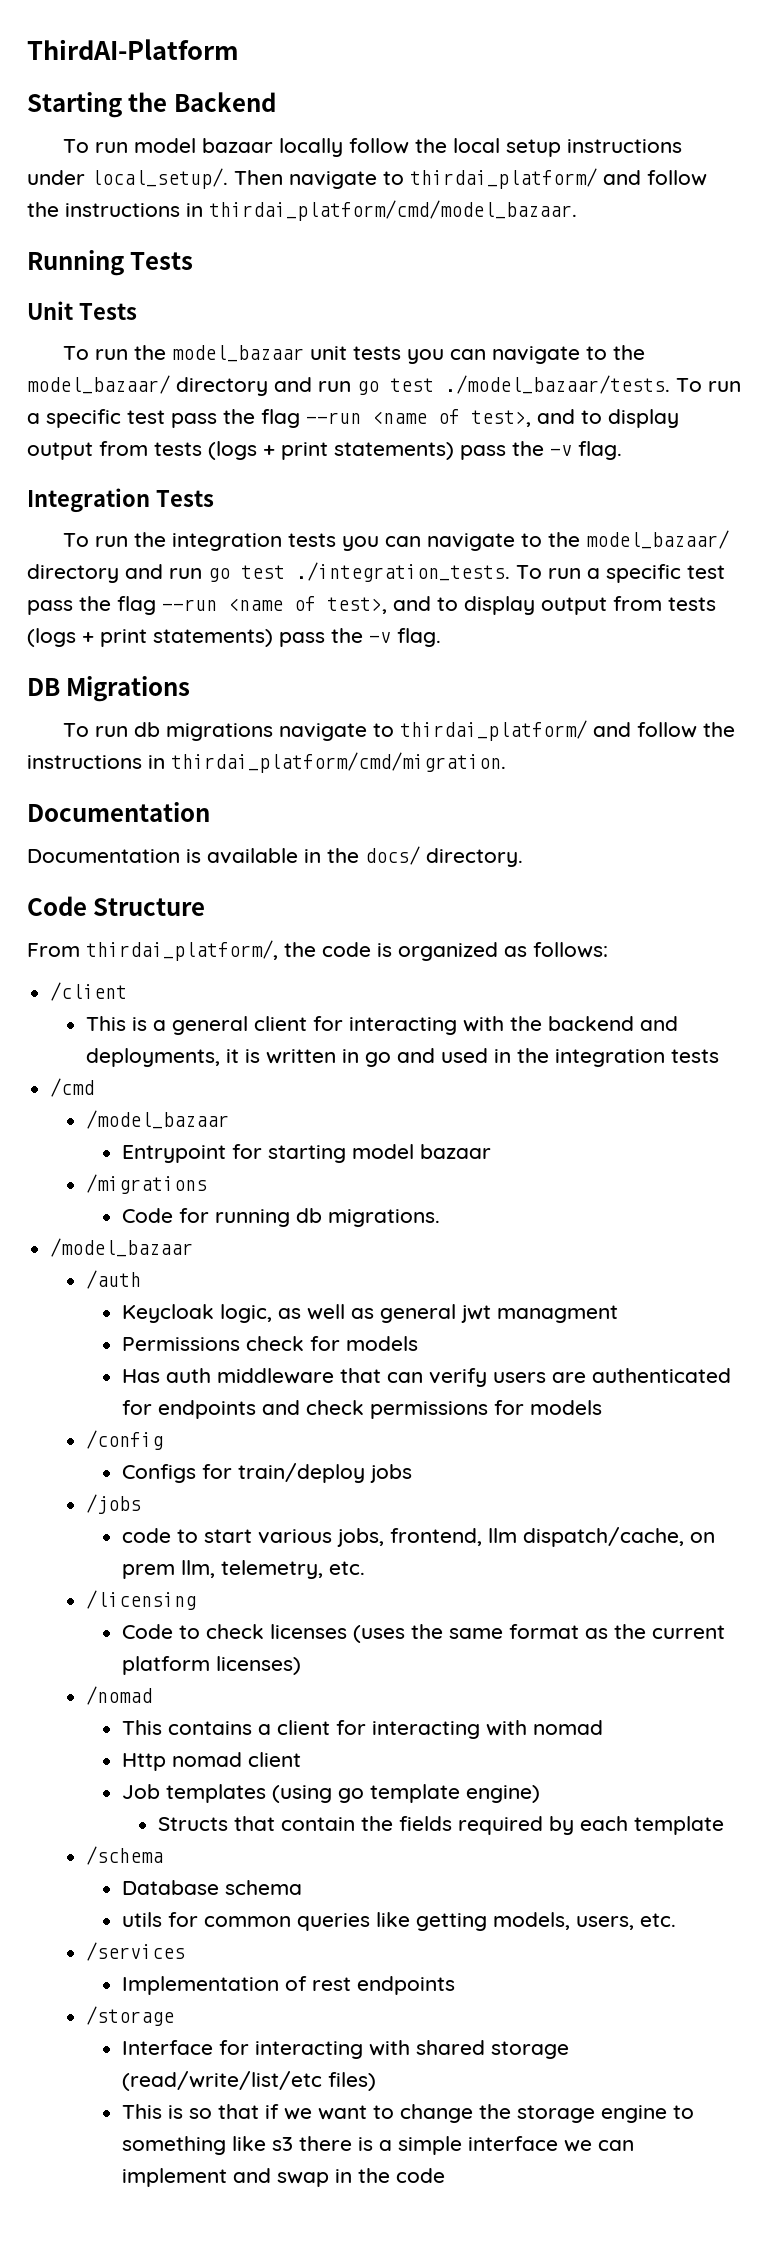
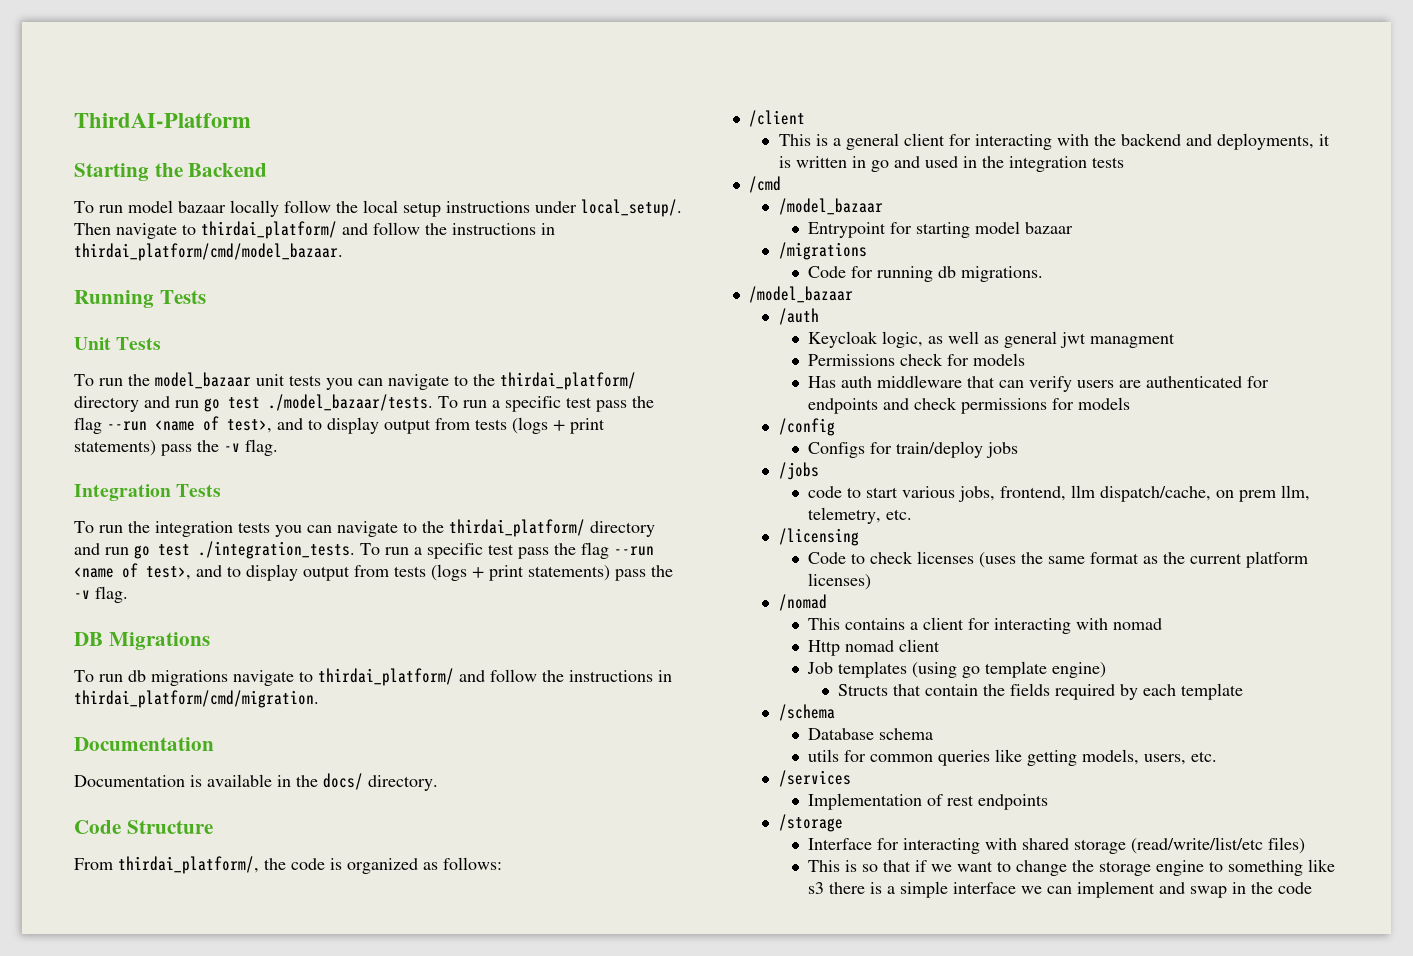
- To run the model_bazaar unit tests you can navigate to the model_bazaar/ directory and run go test ./model_bazaar/tests. To run a specific test pass the flag --run <name of test>, and to display output from tests (logs + print statements) pass the -v flag.
+ To run the model_bazaar unit tests you can navigate to the thirdai_platform/ directory and run go test ./model_bazaar/tests. To run a specific test pass the flag --run <name of test>, and to display output from tests (logs + print statements) pass the -v flag.
- To run the integration tests you can navigate to the model_bazaar/ directory and run go test ./integration_tests. To run a specific test pass the flag --run <name of test>, and to display output from tests (logs + print statements) pass the -v flag.
+ To run the integration tests you can navigate to the thirdai_platform/ directory and run go test ./integration_tests. To run a specific test pass the flag --run <name of test>, and to display output from tests (logs + print statements) pass the -v flag.

